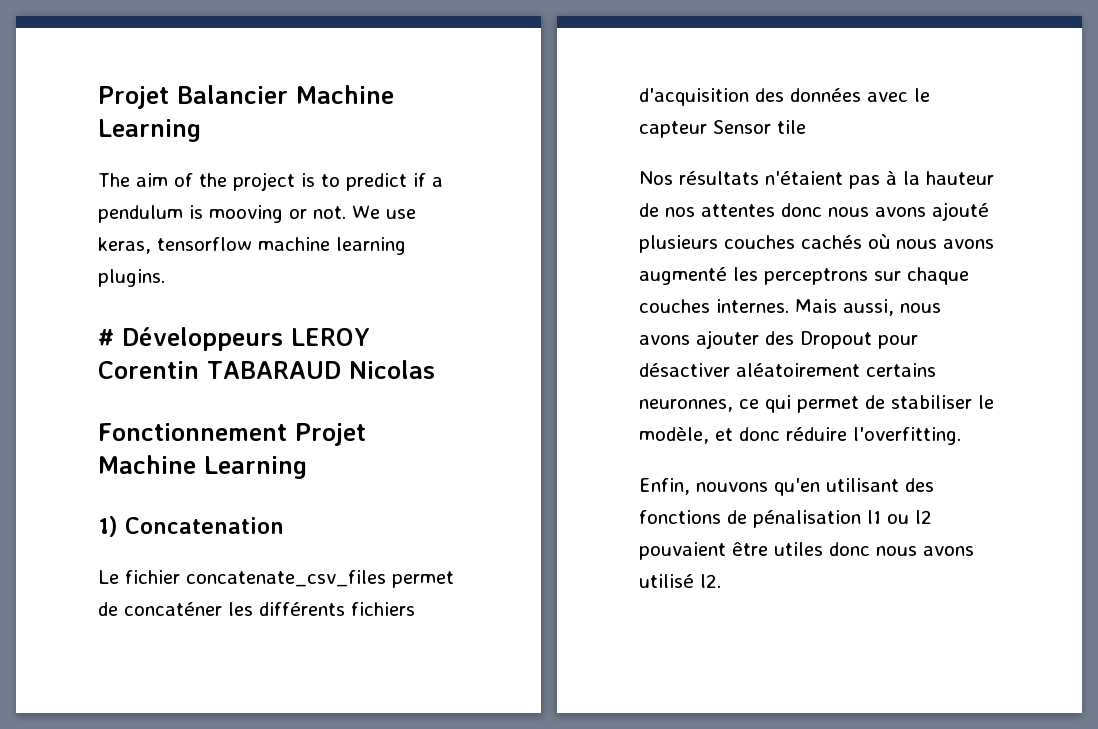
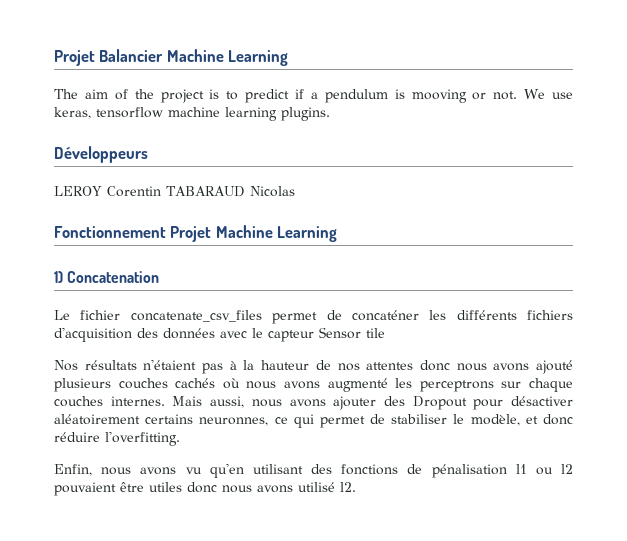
- # Développeurs LEROY Corentin TABARAUD Nicolas
+ Développeurs
+ LEROY Corentin TABARAUD Nicolas
- Enfin, nouvons qu'en utilisant des fonctions de pénalisation l1 ou l2 pouvaient être utiles donc nous avons utilisé l2.
+ Enfin, nous avons vu qu'en utilisant des fonctions de pénalisation l1 ou l2 pouvaient être utiles donc nous avons utilisé l2.

